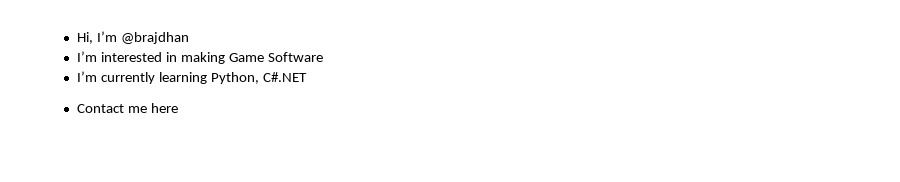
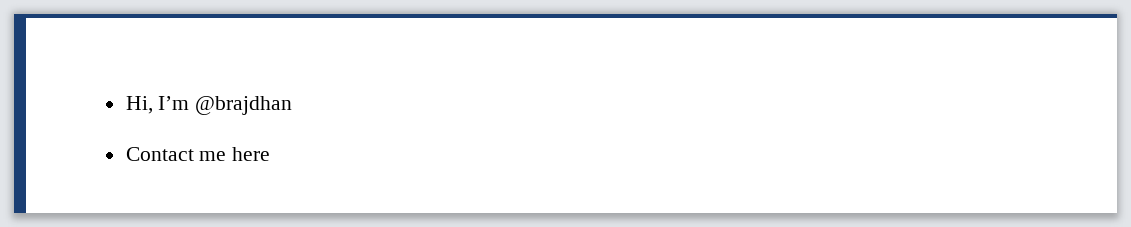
- I’m interested in making Game Software
- I’m currently learning Python, C#.NET

